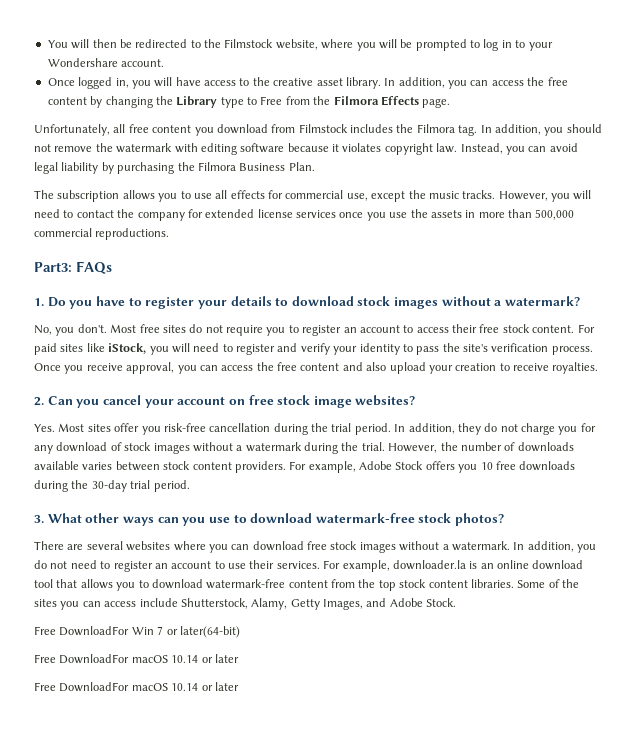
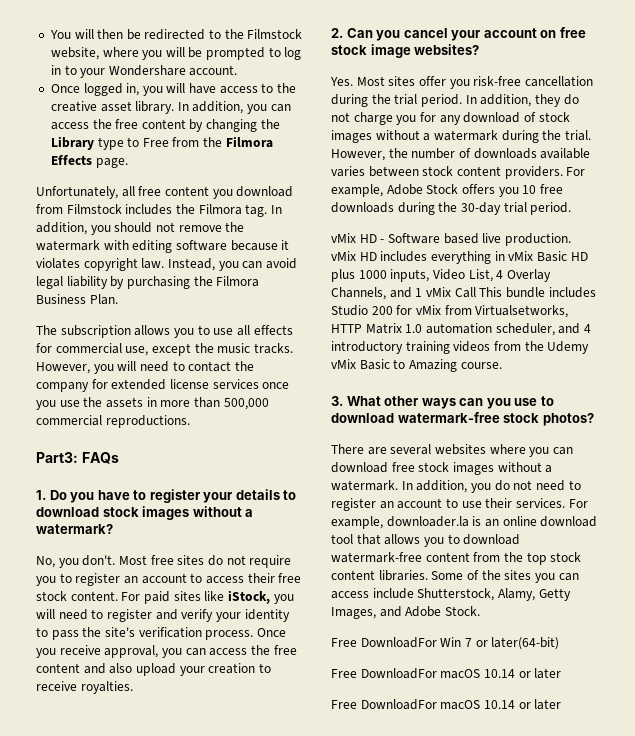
+ vMix HD - Software based live production. vMix HD includes everything in vMix Basic HD plus 1000 inputs, Video List, 4 Overlay Channels, and 1 vMix Call This bundle includes Studio 200 for vMix from Virtualsetworks, HTTP Matrix 1.0 automation scheduler, and 4 introductory training videos from the Udemy vMix Basic to Amazing course.

